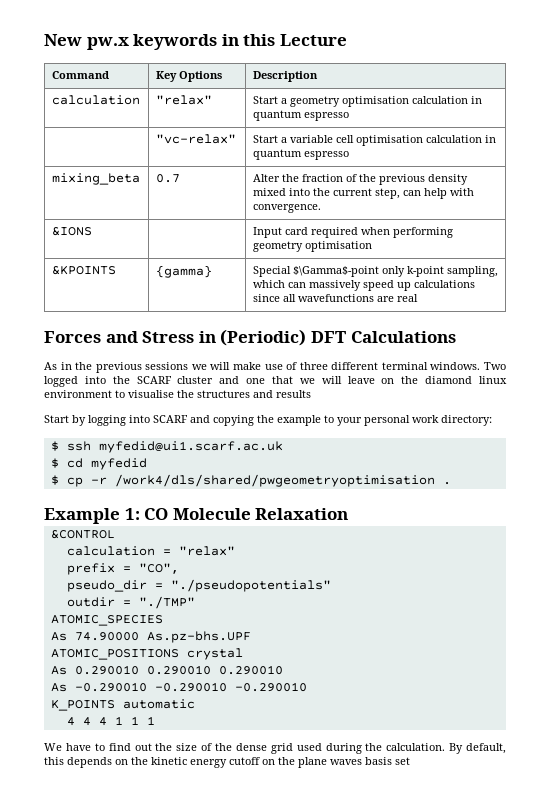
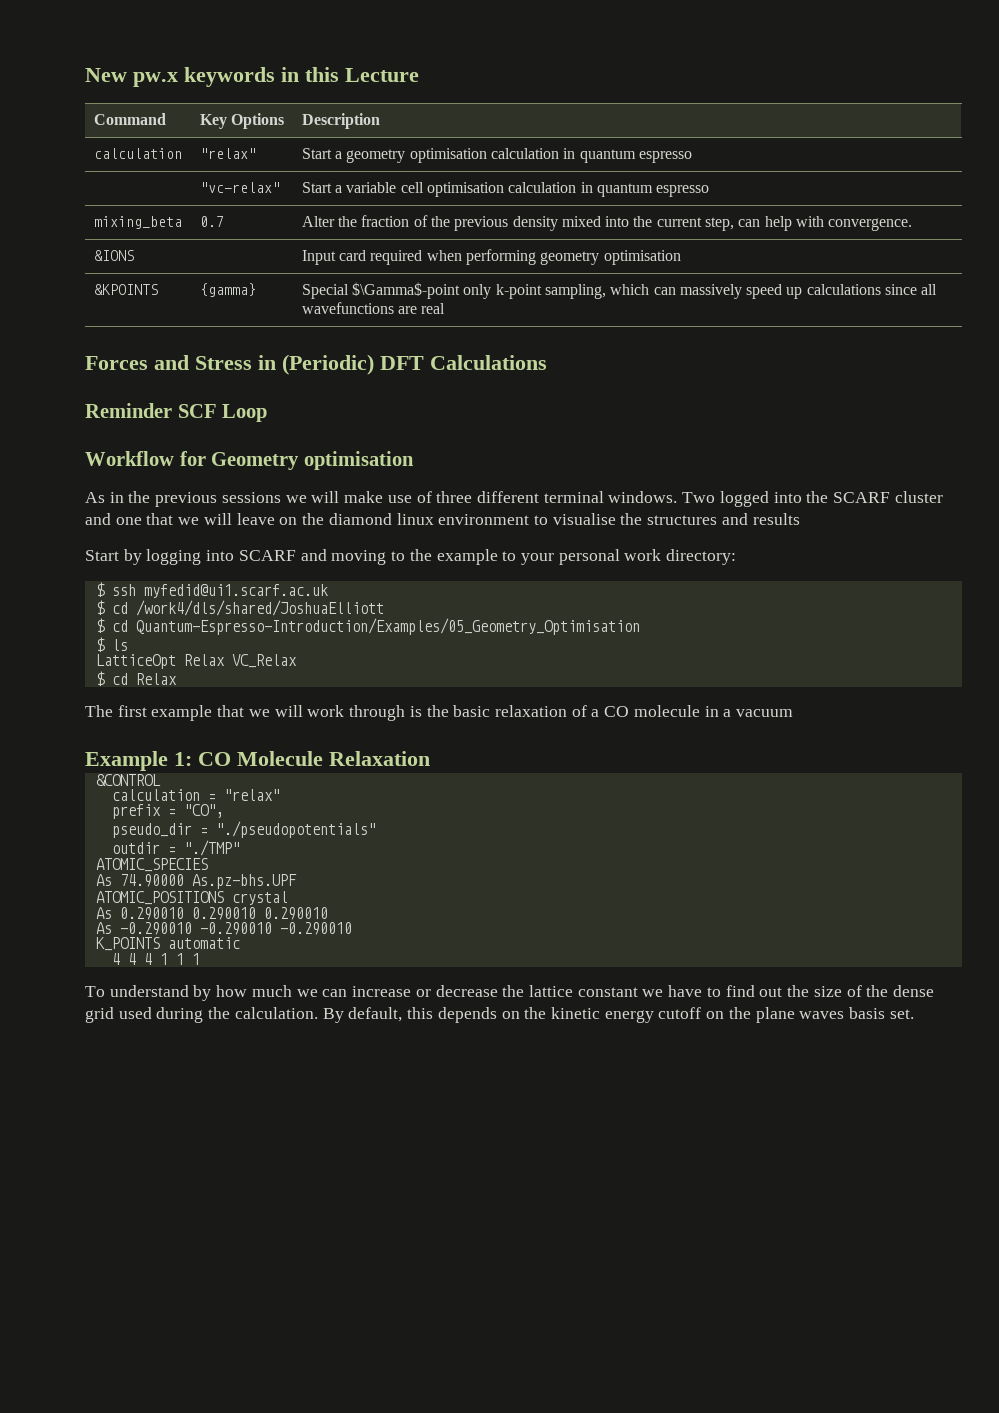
+ Reminder SCF Loop
+ Workflow for Geometry optimisation
- Start by logging into SCARF and copying the example to your personal work directory:
+ Start by logging into SCARF and moving to the example to your personal work directory:
- $ cd myfedid
- $ cp -r /work4/dls/shared/pwgeometryoptimisation .
+ $ cd /work4/dls/shared/JoshuaElliott
+ $ cd Quantum-Espresso-Introduction/Examples/05_Geometry_Optimisation
+ $ ls
+ LatticeOpt Relax VC_Relax
+ $ cd Relax
+ The first example that we will work through is the basic relaxation of a CO molecule in a vacuum
- We have to find out the size of the dense grid used during the calculation.
+ To understand by how much we can increase or decrease the lattice constant we have to find out the size of the dense grid used during the calculation.
- By default, this depends on the kinetic energy cutoff on the plane waves basis set
+ By default, this depends on the kinetic energy cutoff on the plane waves basis set.

